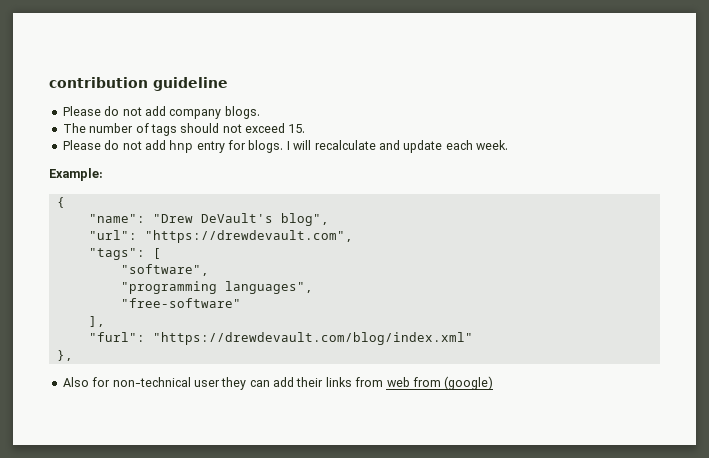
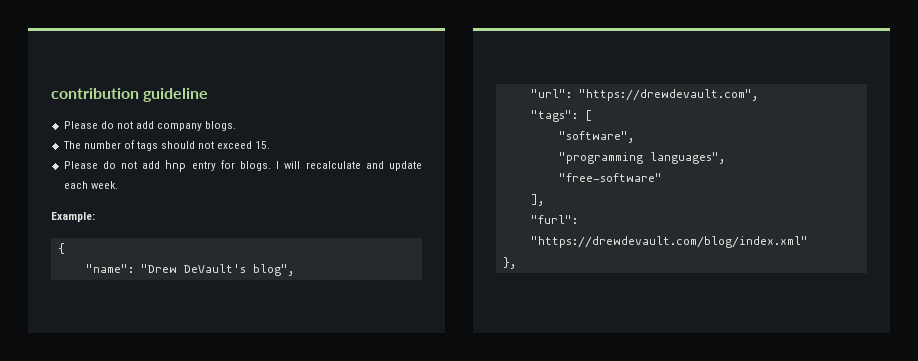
- Also for non-technical user they can add their links from web from (google)

